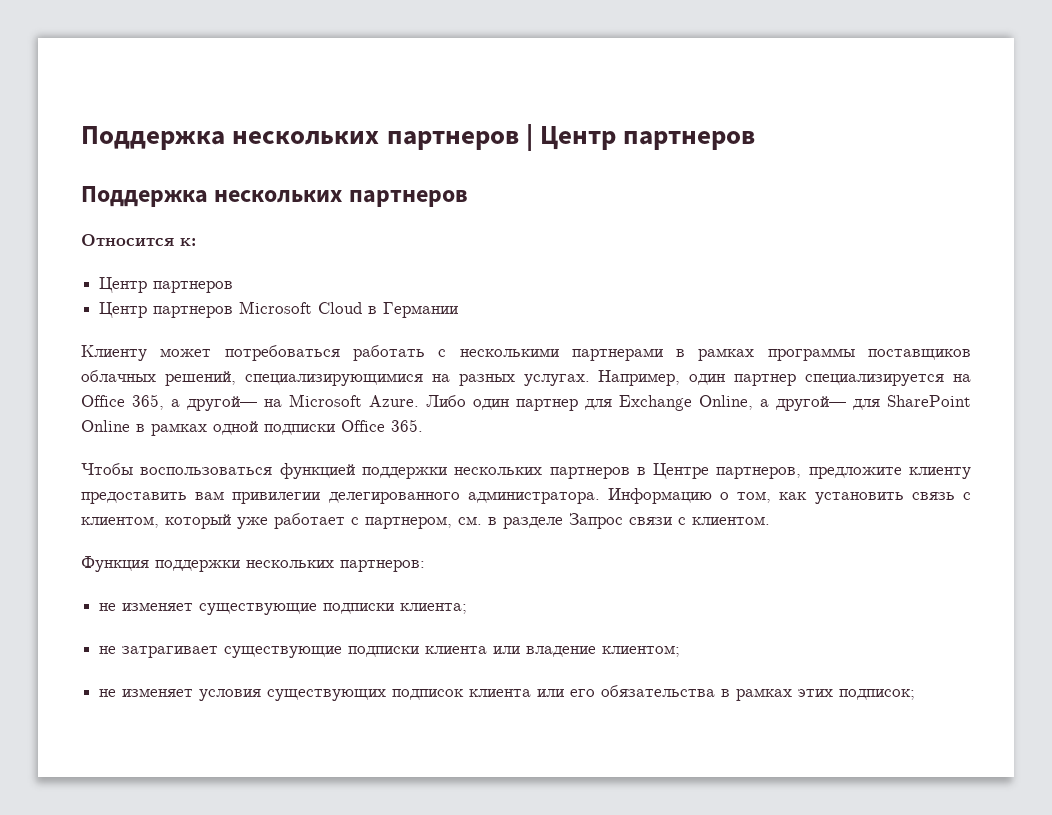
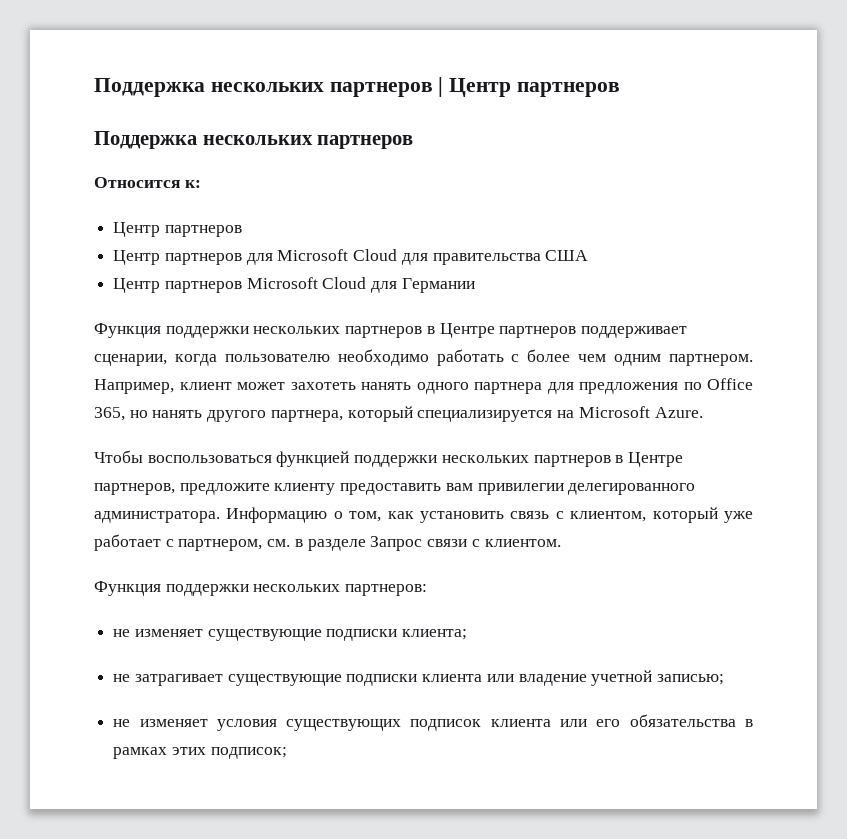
- Центр партнеров Microsoft Cloud в Германии
- Клиенту может потребоваться работать с несколькими партнерами в рамках программы поставщиков облачных решений, специализирующимися на разных услугах. Например, один партнер специализируется на Office 365, а другой— на Microsoft Azure. Либо один партнер для Exchange Online, а другой— для SharePoint Online в рамках одной подписки Office 365.
+ Центр партнеров для Microsoft Cloud для правительства США
+ Центр партнеров Microsoft Cloud для Германии
+ Функция поддержки нескольких партнеров в Центре партнеров поддерживает сценарии, когда пользователю необходимо работать с более чем одним партнером. Например, клиент может захотеть нанять одного партнера для предложения по Office 365, но нанять другого партнера, который специализируется на Microsoft Azure.
- не затрагивает существующие подписки клиента или владение клиентом;
+ не затрагивает существующие подписки клиента или владение учетной записью;

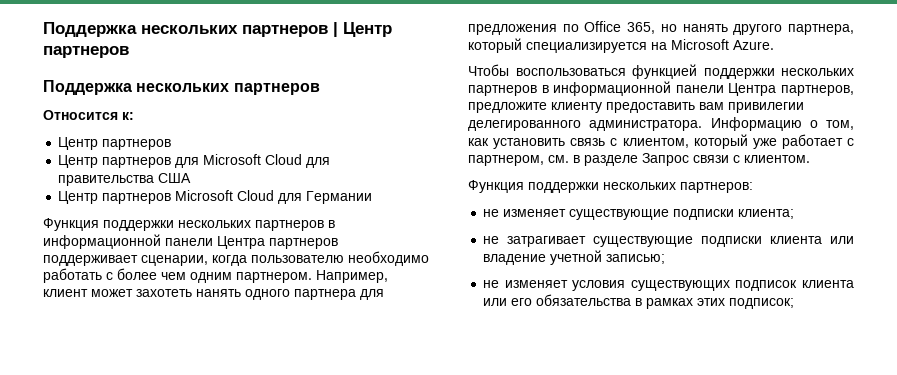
- Функция поддержки нескольких партнеров в Центре партнеров поддерживает сценарии, когда пользователю необходимо работать с более чем одним партнером.
+ Функция поддержки нескольких партнеров в информационной панели Центра партнеров поддерживает сценарии, когда пользователю необходимо работать с более чем одним партнером.
- Чтобы воспользоваться функцией поддержки нескольких партнеров в Центре партнеров, предложите клиенту предоставить вам привилегии делегированного администратора.
+ Чтобы воспользоваться функцией поддержки нескольких партнеров в информационной панели Центра партнеров, предложите клиенту предоставить вам привилегии делегированного администратора.

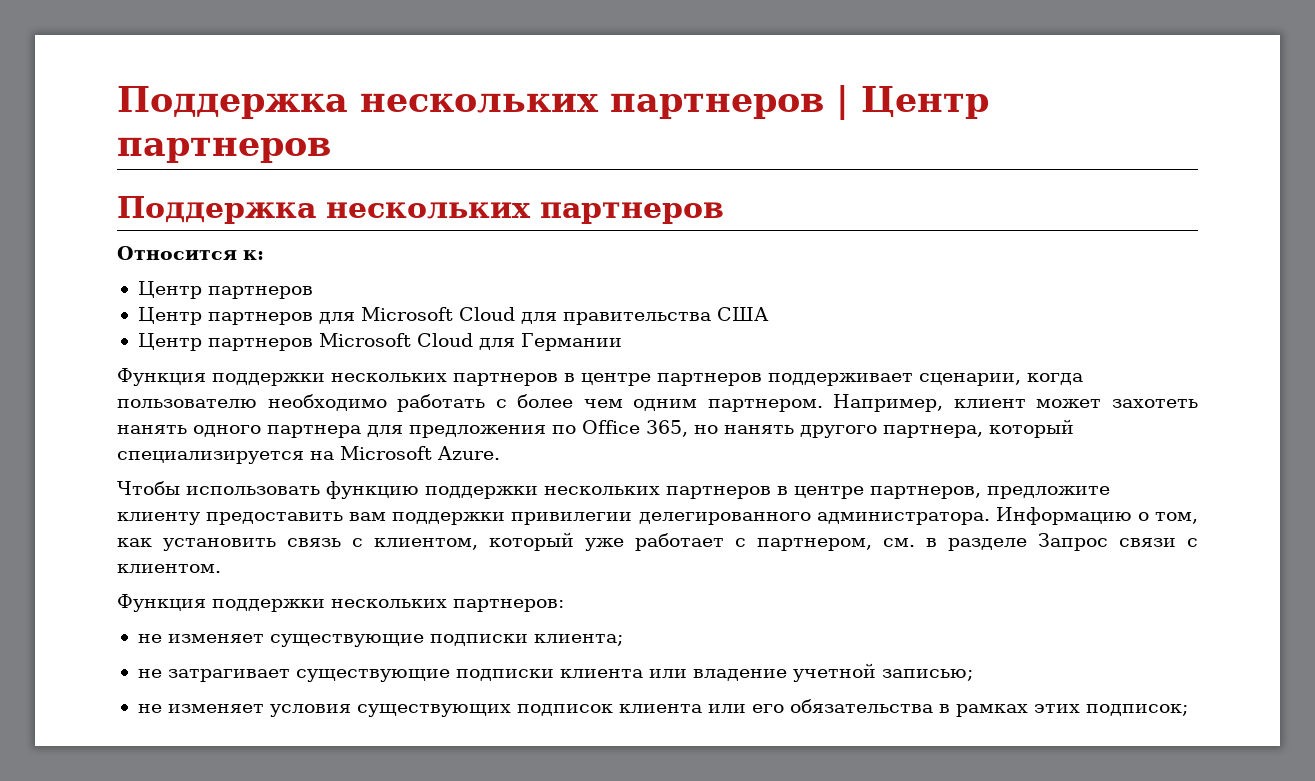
- Функция поддержки нескольких партнеров в информационной панели Центра партнеров поддерживает сценарии, когда пользователю необходимо работать с более чем одним партнером.
+ Функция поддержки нескольких партнеров в центре партнеров поддерживает сценарии, когда пользователю необходимо работать с более чем одним партнером.
- Чтобы воспользоваться функцией поддержки нескольких партнеров в информационной панели Центра партнеров, предложите клиенту предоставить вам привилегии делегированного администратора.
+ Чтобы использовать функцию поддержки нескольких партнеров в центре партнеров, предложите клиенту предоставить вам поддержки привилегии делегированного администратора.

